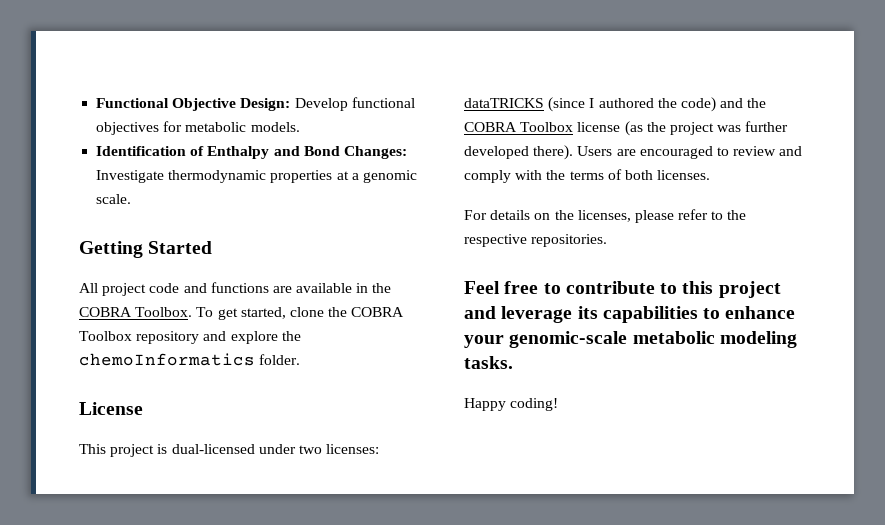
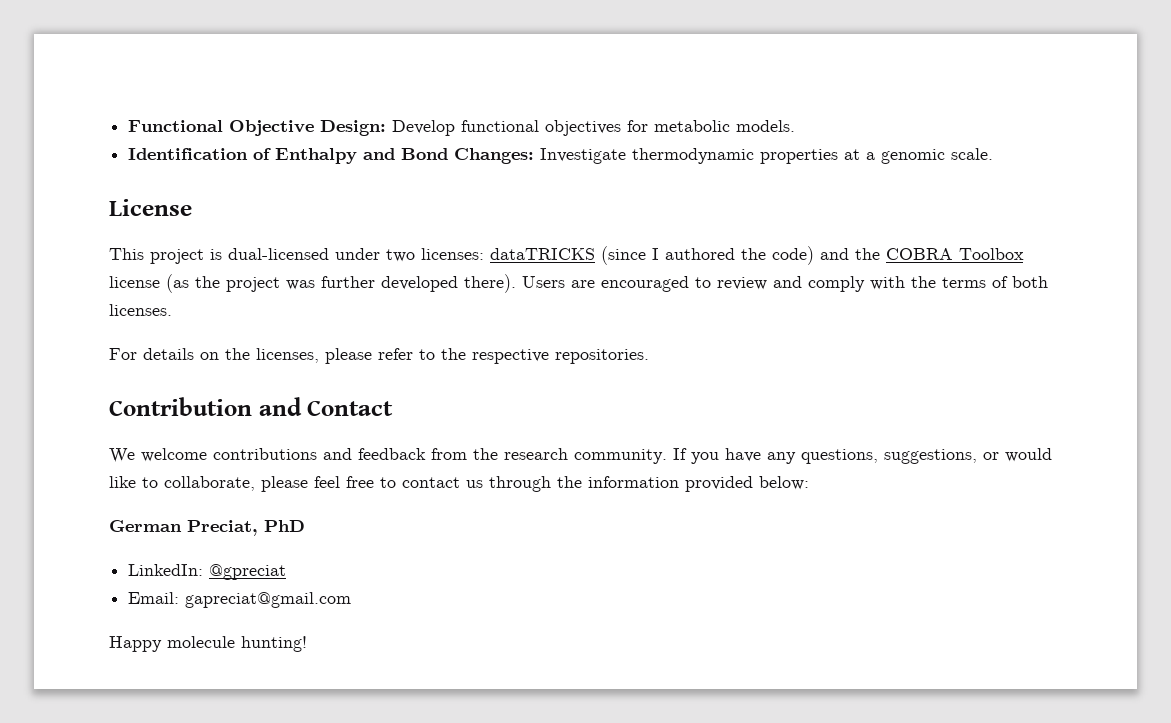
- Getting Started
- All project code and functions are available in the COBRA Toolbox. To get started, clone the COBRA Toolbox repository and explore the chemoInformatics folder.
- Feel free to contribute to this project and leverage its capabilities to enhance your genomic-scale metabolic modeling tasks.
+ Contribution and Contact
+ We welcome contributions and feedback from the research community. If you have any questions, suggestions, or would like to collaborate, please feel free to contact us through the information provided below:
+ German Preciat, PhD
+ LinkedIn: @gpreciat
+ Email: gapreciat@gmail.com
- Happy coding!
+ Happy molecule hunting!

